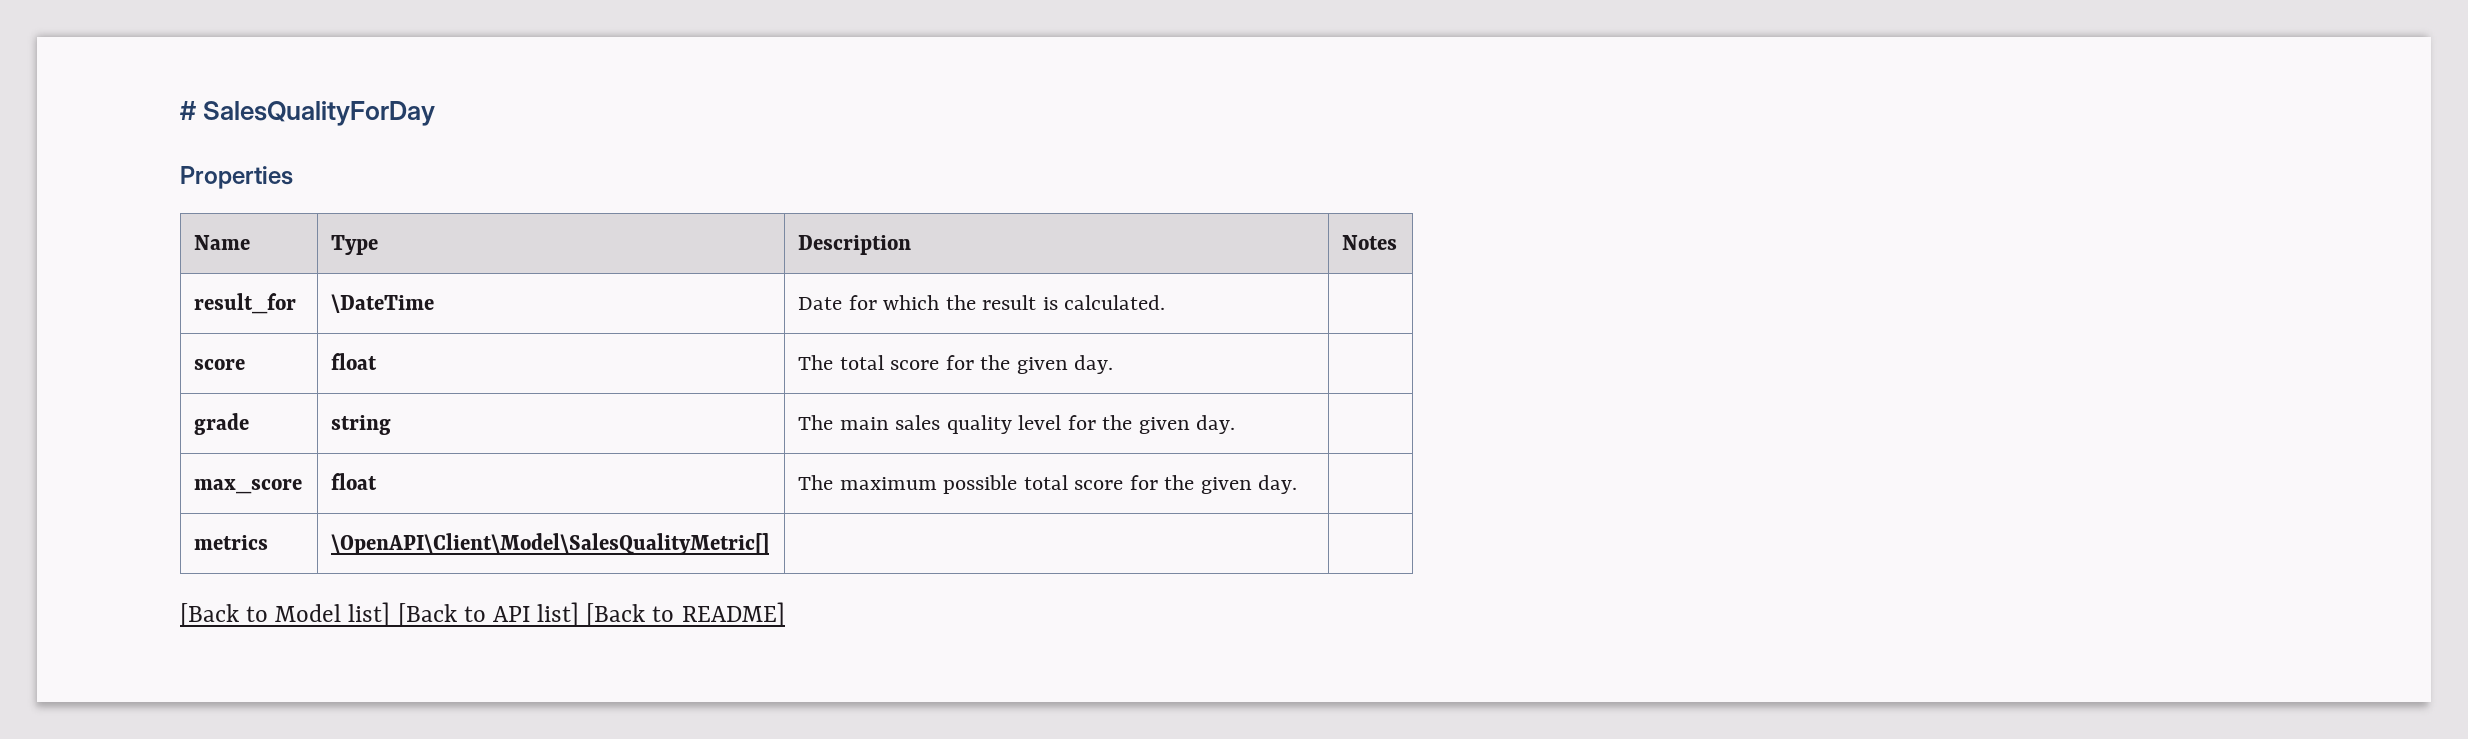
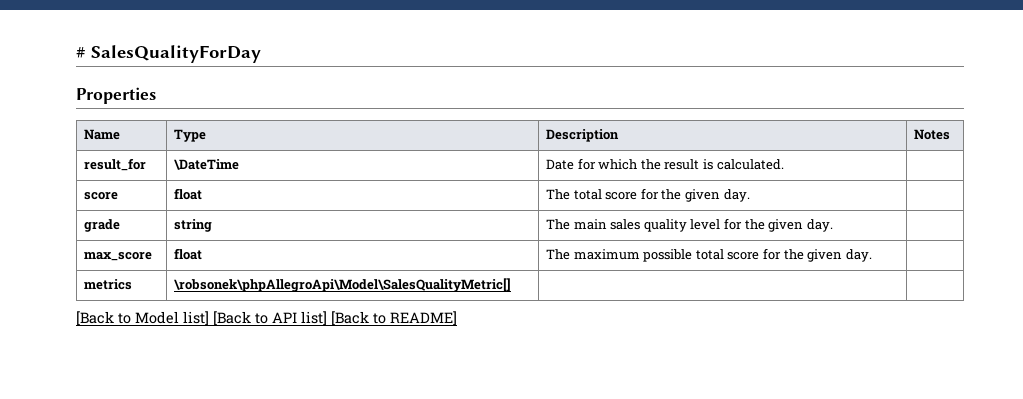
- metrics | \OpenAPI\Client\Model\SalesQualityMetric[] | |
+ metrics | \robsonek\phpAllegroApi\Model\SalesQualityMetric[] | |

